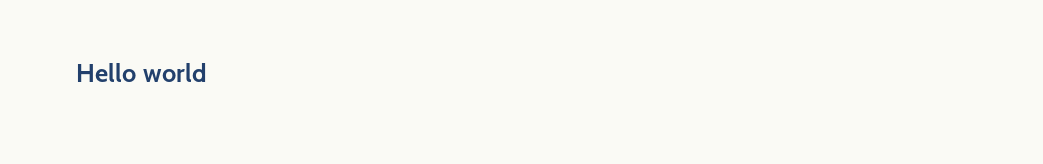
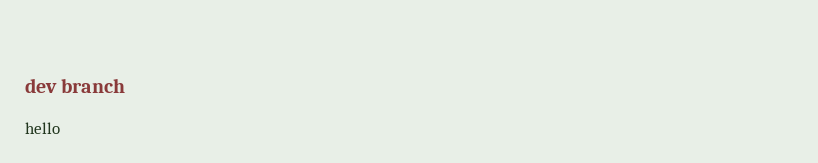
- Hello world
+ dev branch
+ hello

